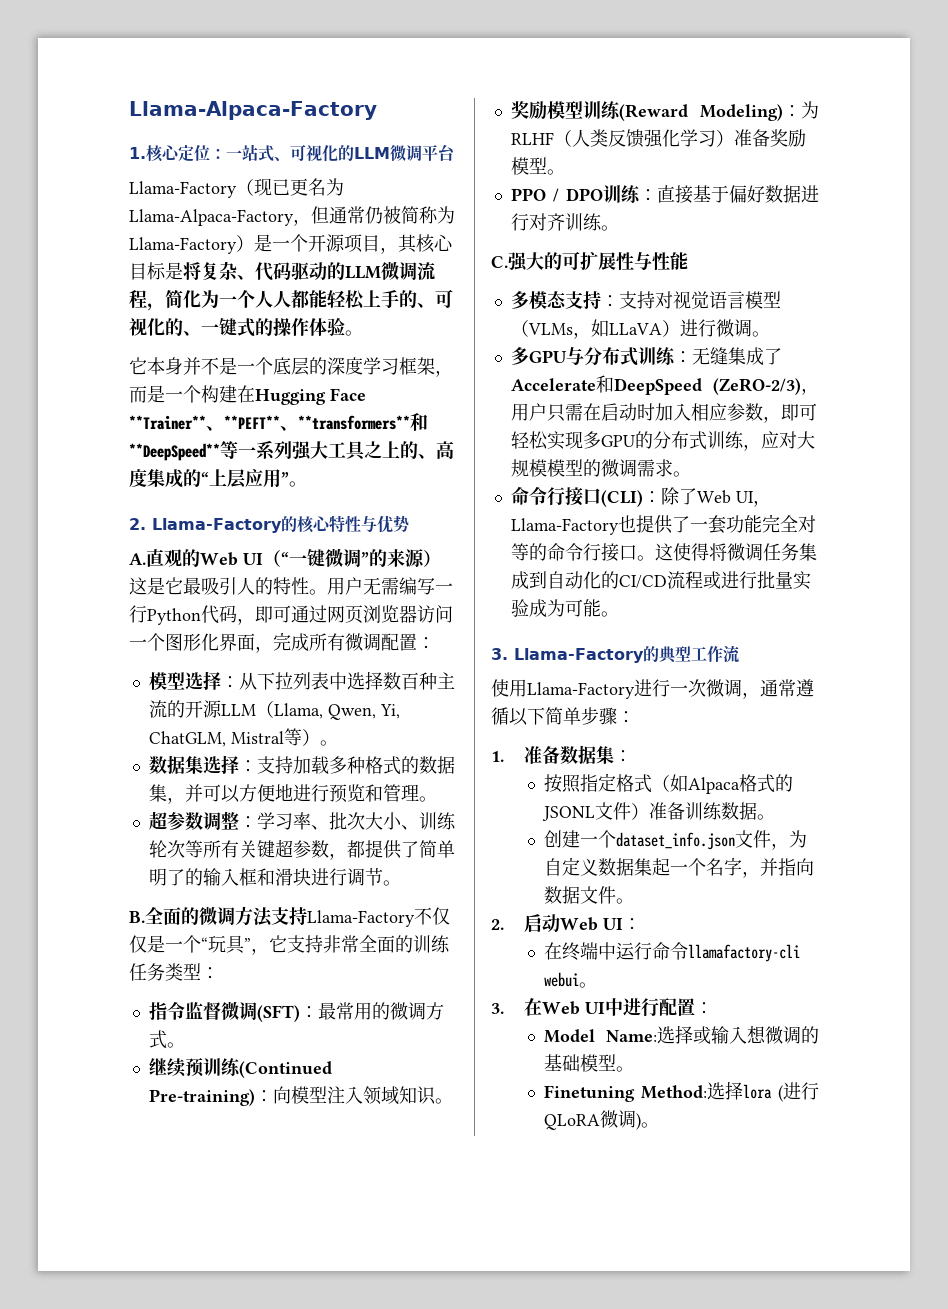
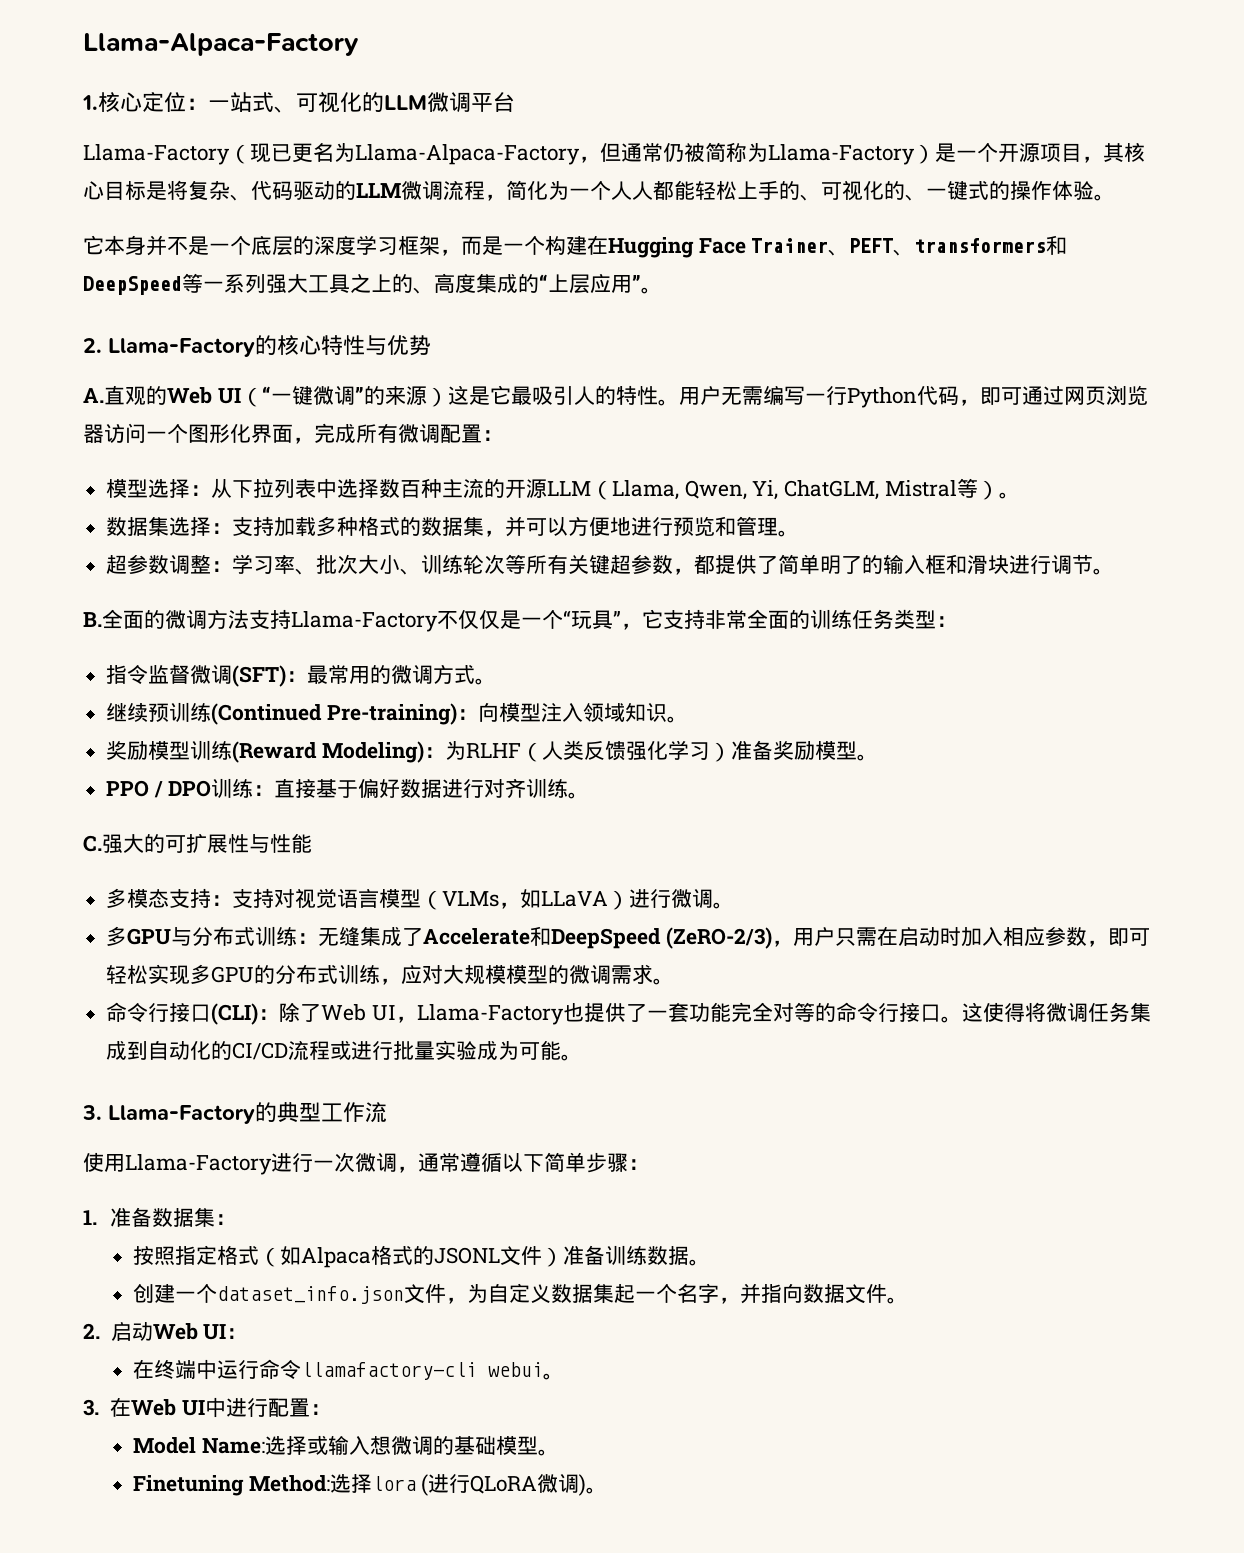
- 它本身并不是一个底层的深度学习框架，而是一个构建在Hugging Face **Trainer**、**PEFT**、**transformers**和**DeepSpeed**等一系列强大工具之上的、高度集成的“上层应用”。
+ 它本身并不是一个底层的深度学习框架，而是一个构建在Hugging Face Trainer、PEFT、transformers和DeepSpeed等一系列强大工具之上的、高度集成的“上层应用”。

